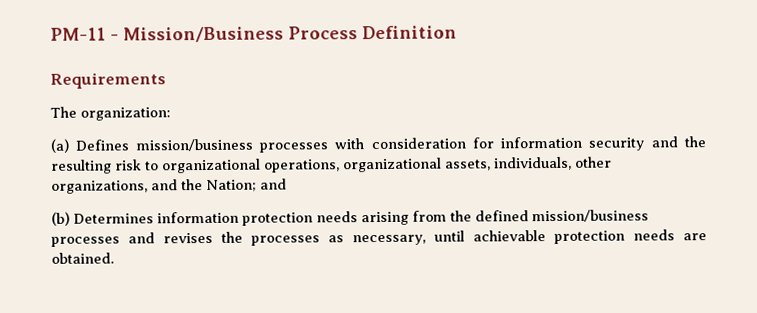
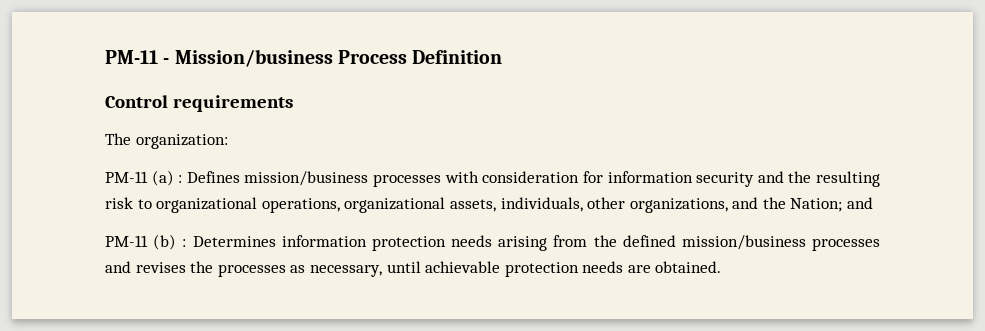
- PM-11 - Mission/Business Process Definition
+ PM-11 - Mission/business Process Definition
- Requirements
+ Control requirements
- (a) Defines mission/business processes with consideration for information security and the resulting risk to organizational operations, organizational assets, individuals, other organizations, and the Nation; and
+ PM-11 (a) : Defines mission/business processes with consideration for information security and the resulting risk to organizational operations, organizational assets, individuals, other organizations, and the Nation; and
- (b) Determines information protection needs arising from the defined mission/business processes and revises the processes as necessary, until achievable protection needs are obtained.
+ PM-11 (b) : Determines information protection needs arising from the defined mission/business processes and revises the processes as necessary, until achievable protection needs are obtained.

